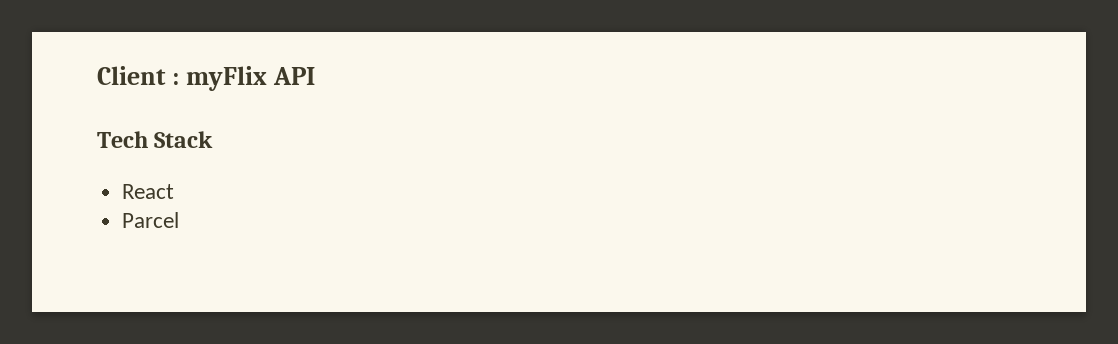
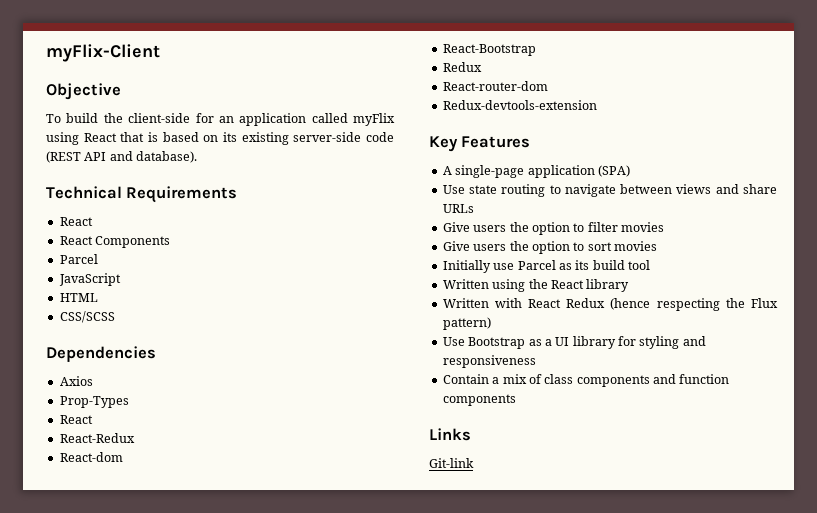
- Client : myFlix API
- Tech Stack
+ myFlix-Client
+ Objective
+ To build the client-side for an application called myFlix using React that is based on its existing server-side code (REST API and database).
+ Technical Requirements
  React
+ React Components
  Parcel
+ JavaScript
+ HTML
+ CSS/SCSS
+ Dependencies
+ Axios
+ Prop-Types
+ React
+ React-Redux
+ React-dom
+ React-Bootstrap
+ Redux
+ React-router-dom
+ Redux-devtools-extension
+ Key Features
+ A single-page application (SPA)
+ Use state routing to navigate between views and share URLs
+ Give users the option to filter movies
+ Give users the option to sort movies
+ Initially use Parcel as its build tool
+ Written using the React library
+ Written with React Redux (hence respecting the Flux pattern)
+ Use Bootstrap as a UI library for styling and responsiveness
+ Contain a mix of class components and function components
+ Links
+ Git-link

